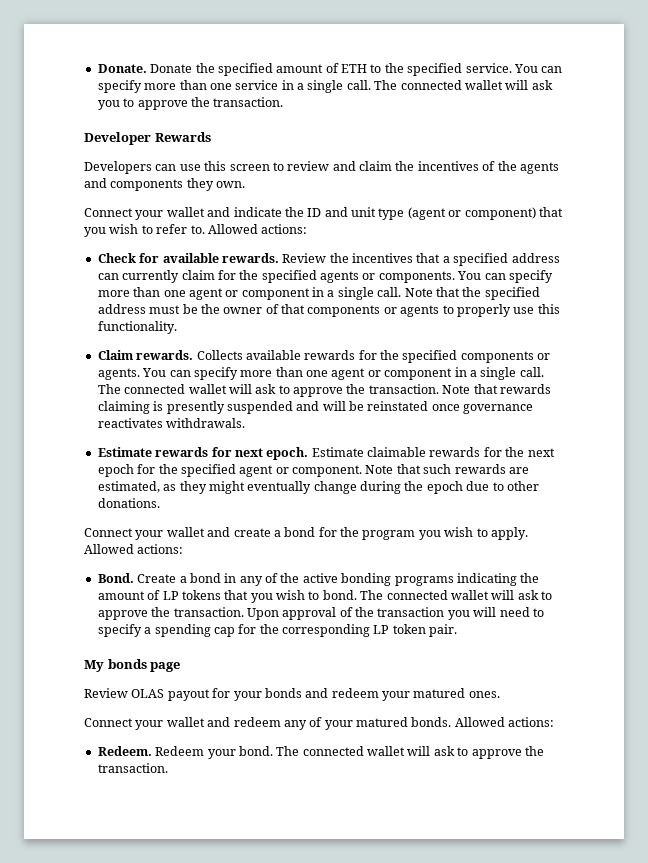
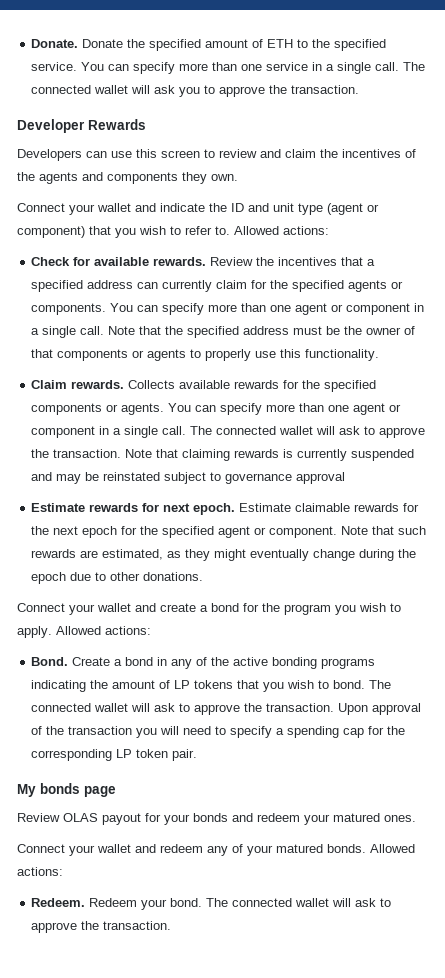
- Note that rewards claiming is presently suspended and will be reinstated once governance reactivates withdrawals.
+ Note that claiming rewards is currently suspended and may be reinstated subject to governance approval

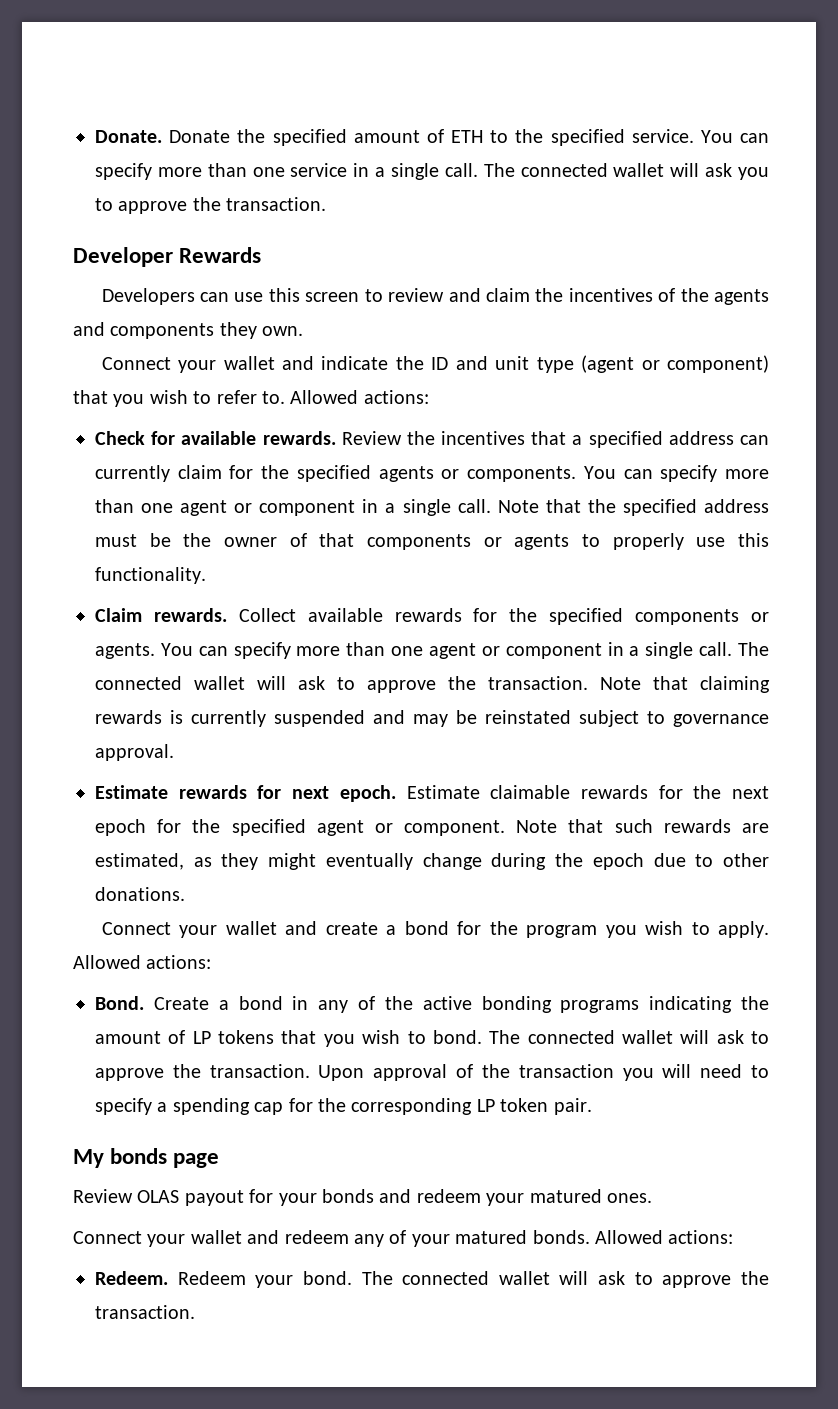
- Collects available rewards for the specified components or agents.
+ Collect available rewards for the specified components or agents.
- Note that claiming rewards is currently suspended and may be reinstated subject to governance approval
+ Note that claiming rewards is currently suspended and may be reinstated subject to governance approval.

